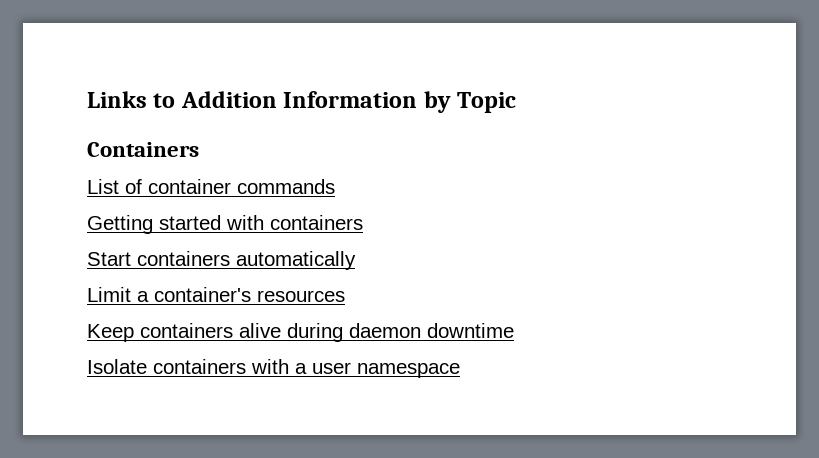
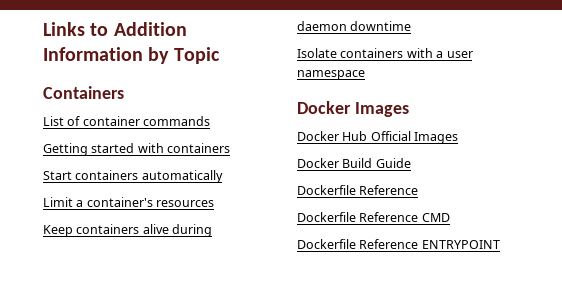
+ Docker Images
+ Docker Hub Official Images
+ Docker Build Guide
+ Dockerfile Reference
+ Dockerfile Reference CMD
+ Dockerfile Reference ENTRYPOINT

